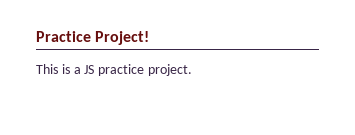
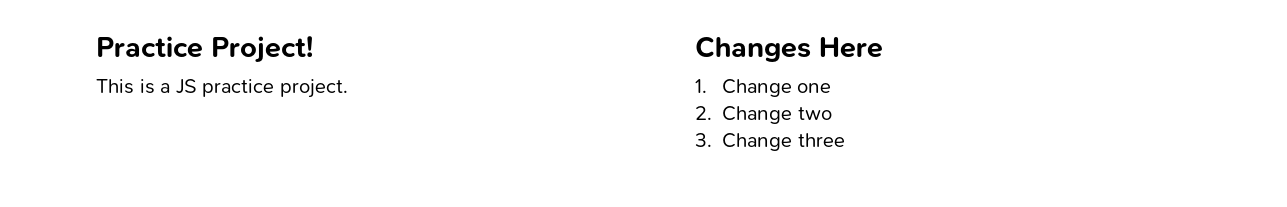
+ Changes Here
+ 1. Change one
+ 2. Change two
+ 3. Change three

